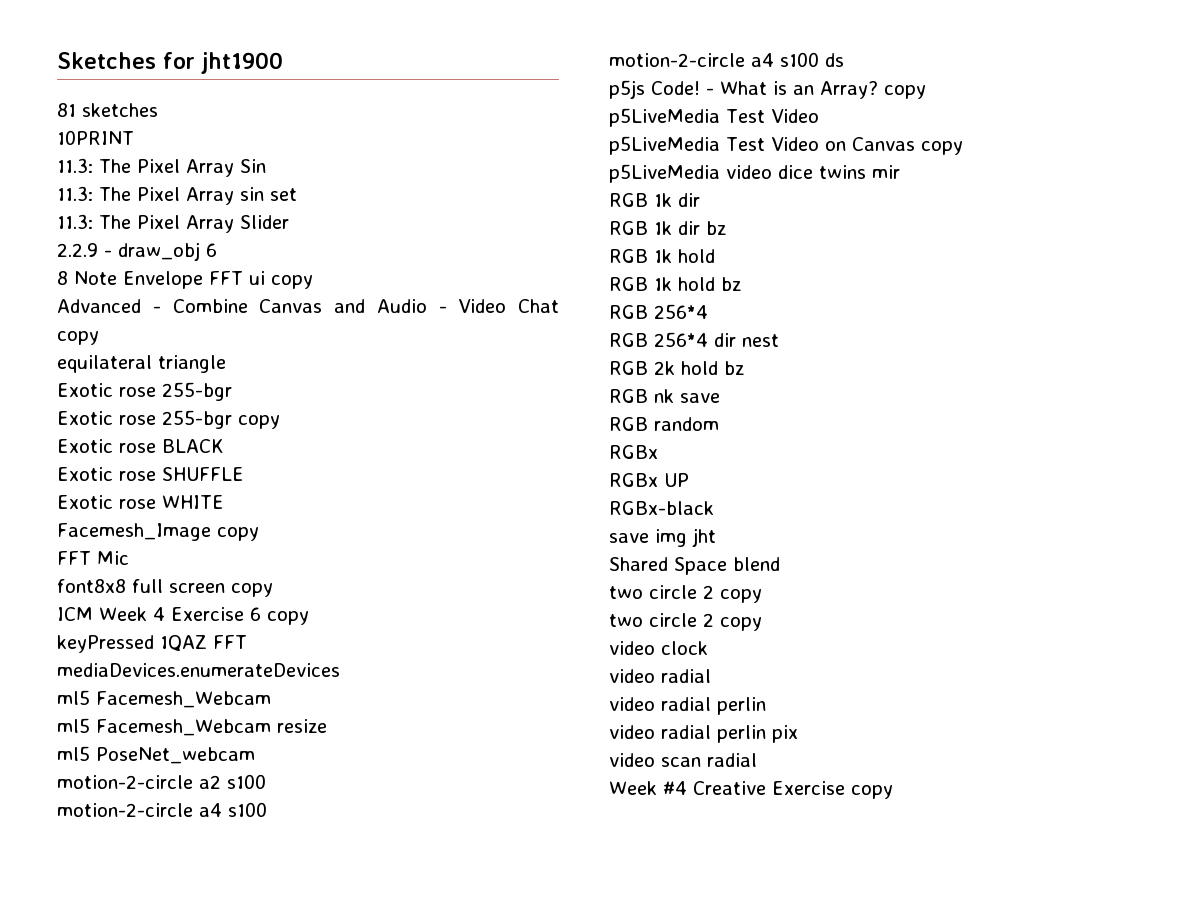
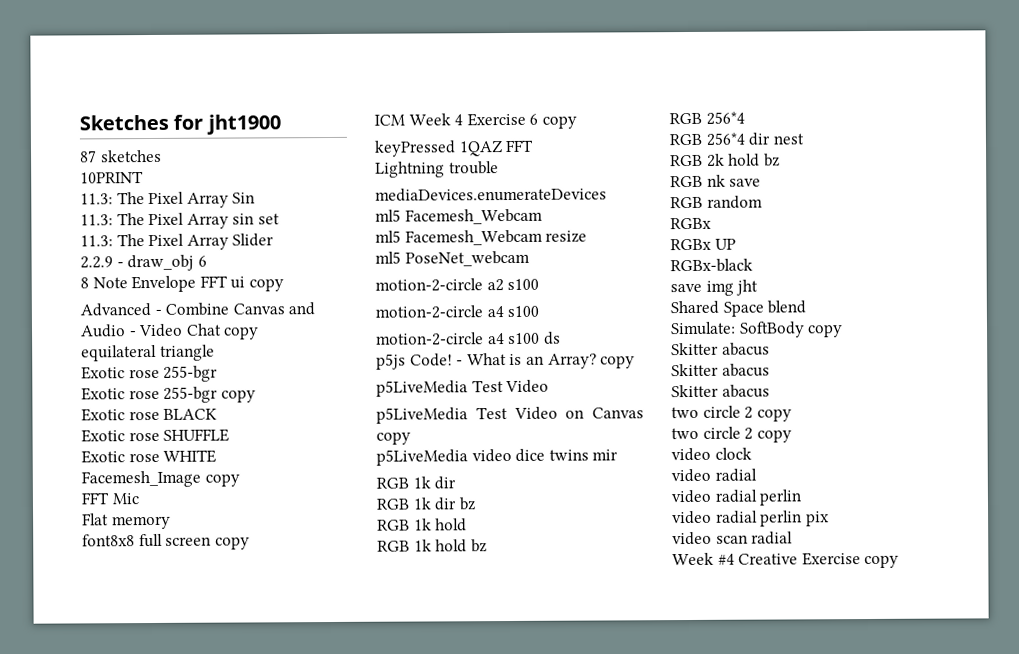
- 81 sketches
+ 87 sketches
+ Flat memory
+ Lightning trouble
+ Simulate: SoftBody copy
+ Skitter abacus
+ Skitter abacus
+ Skitter abacus

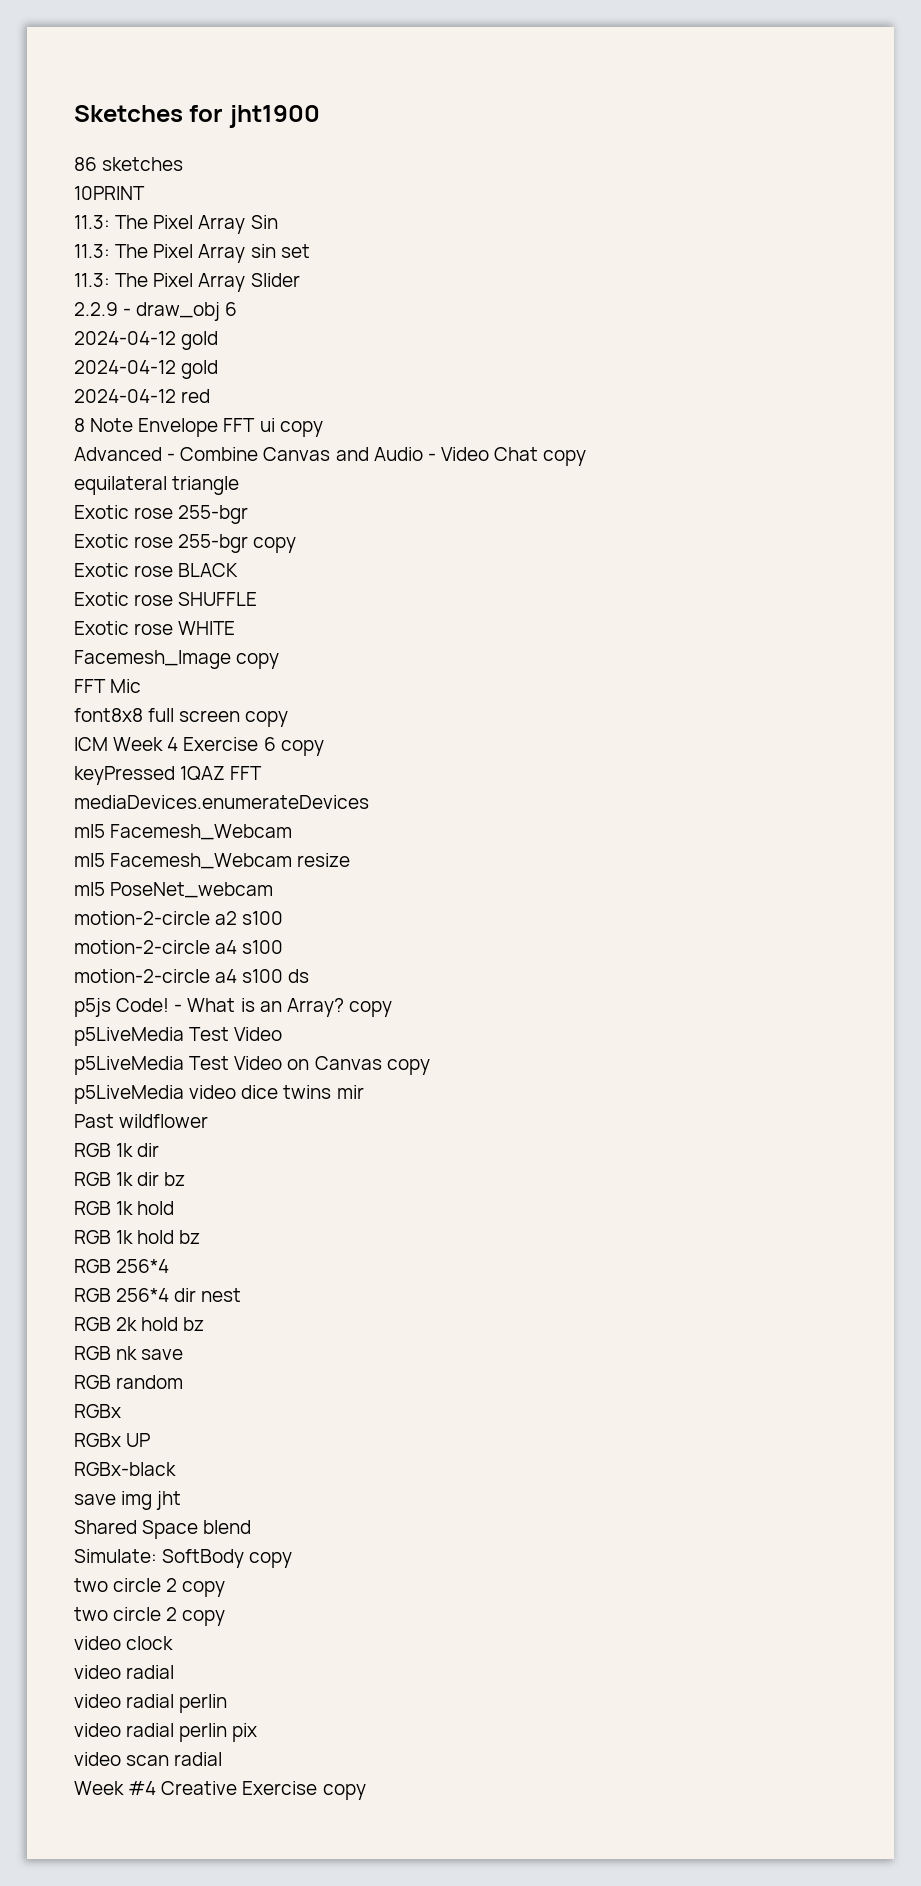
- 87 sketches
+ 86 sketches
  2.2.9 - draw_obj 6
+ 2024-04-12 gold
+ 2024-04-12 gold
+ 2024-04-12 red
- Flat memory
- Lightning trouble
+ Past wildflower
  Simulate: SoftBody copy
- Skitter abacus
- Skitter abacus
- Skitter abacus

